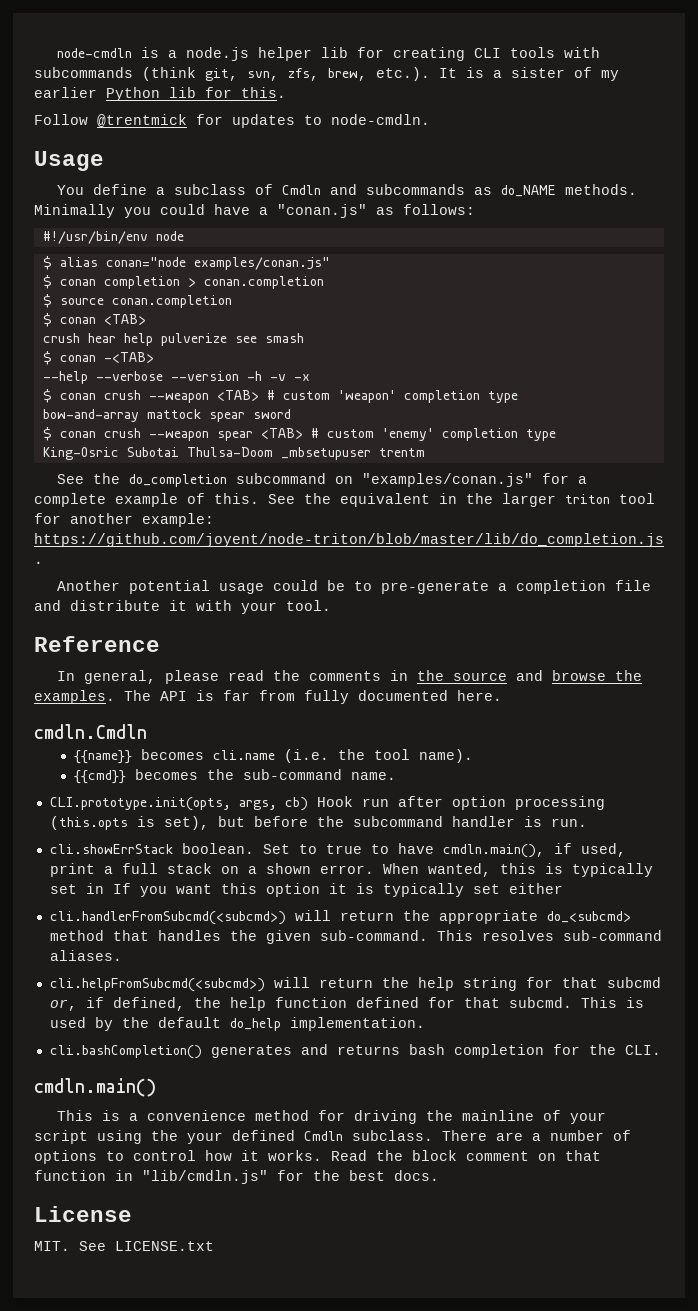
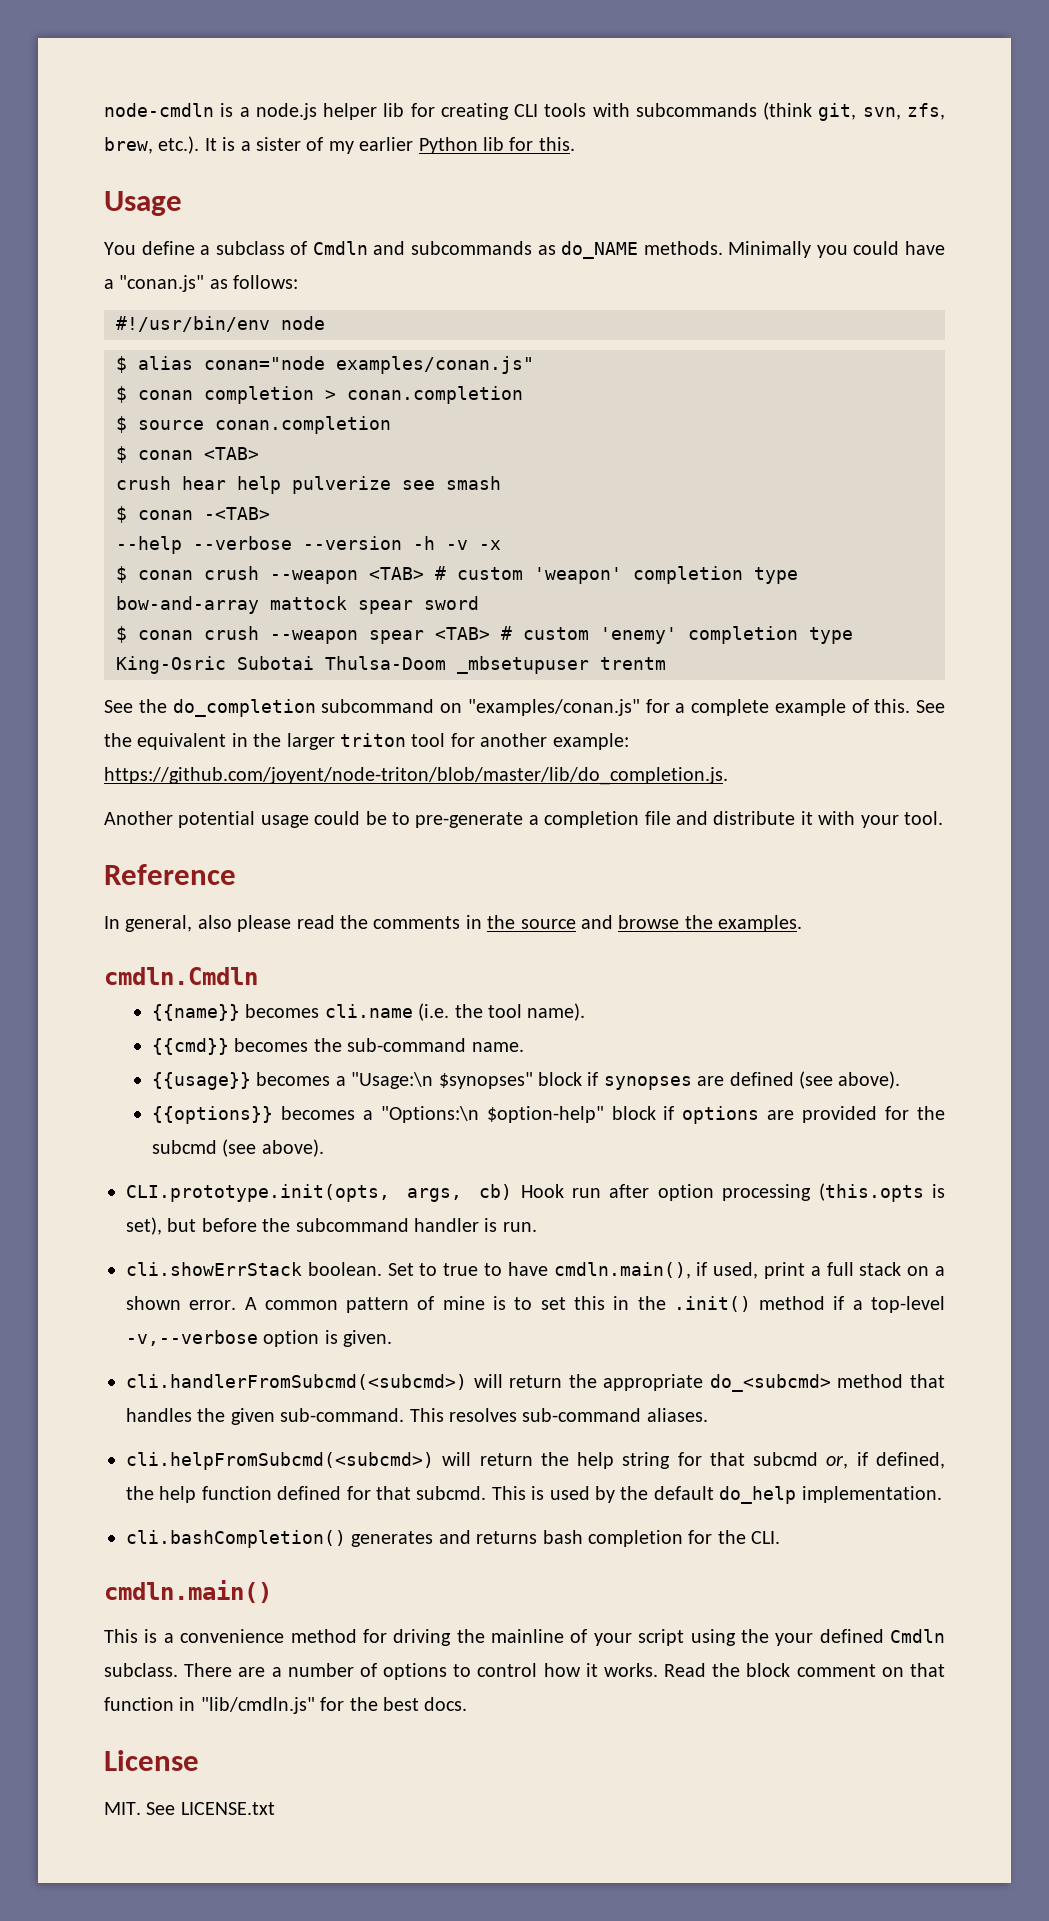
- Follow @trentmick for updates to node-cmdln.
- In general, please read the comments in the source and browse the examples. The API is far from fully documented here.
+ In general, also please read the comments in the source and browse the examples.
+ {{usage}} becomes a "Usage:\n $synopses" block if synopses are defined (see above).
+ {{options}} becomes a "Options:\n $option-help" block if options are provided for the subcmd (see above).
- When wanted, this is typically set in If you want this option it is typically set either
+ A common pattern of mine is to set this in the .init() method if a top-level -v,--verbose option is given.

